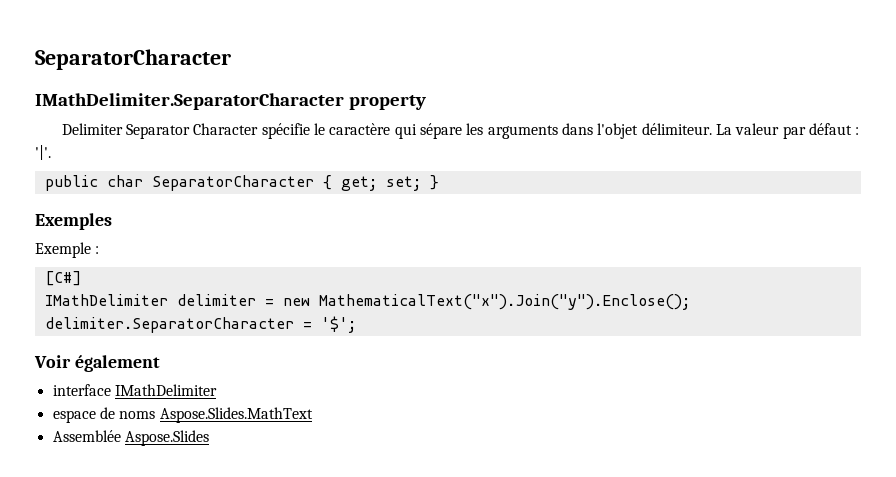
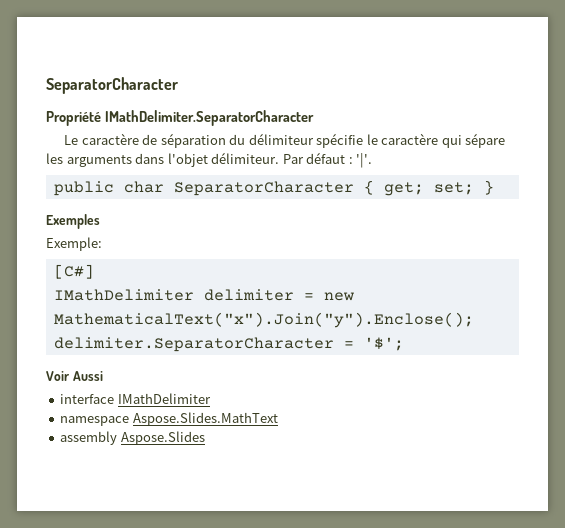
- IMathDelimiter.SeparatorCharacter property
- Delimiter Separator Character spécifie le caractère qui sépare les arguments dans l'objet délimiteur.
+ Propriété IMathDelimiter.SeparatorCharacter
+ Le caractère de séparation du délimiteur spécifie le caractère qui sépare les arguments dans l'objet délimiteur.
- La valeur par défaut : '|'.
+ Par défaut : '|'.
- Exemple :
+ Exemple:
- Voir également
+ Voir Aussi
- espace de noms Aspose.Slides.MathText
+ namespace Aspose.Slides.MathText
- Assemblée Aspose.Slides
+ assembly Aspose.Slides

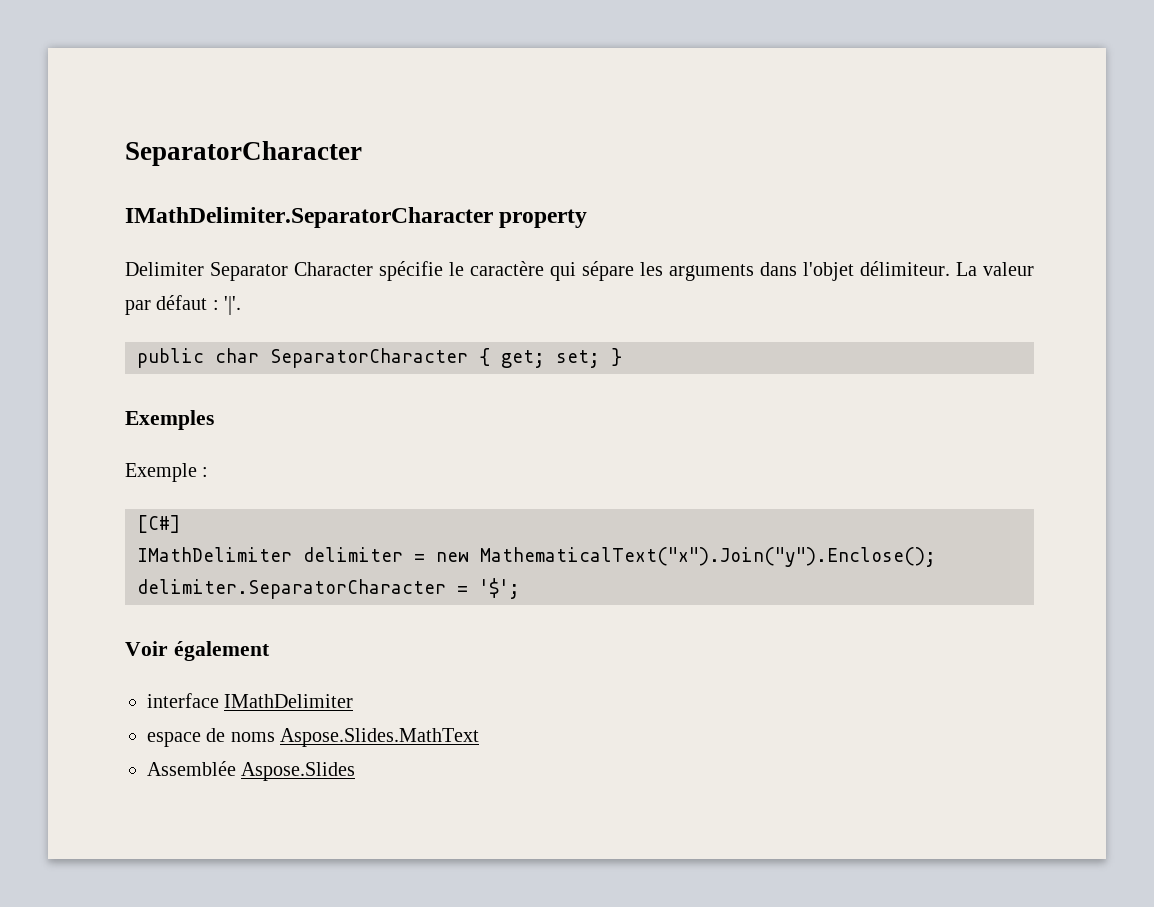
- Propriété IMathDelimiter.SeparatorCharacter
- Le caractère de séparation du délimiteur spécifie le caractère qui sépare les arguments dans l'objet délimiteur.
+ IMathDelimiter.SeparatorCharacter property
+ Delimiter Separator Character spécifie le caractère qui sépare les arguments dans l'objet délimiteur.
- Par défaut : '|'.
+ La valeur par défaut : '|'.
- Exemple:
+ Exemple :
- Voir Aussi
+ Voir également
- namespace Aspose.Slides.MathText
+ espace de noms Aspose.Slides.MathText
- assembly Aspose.Slides
+ Assemblée Aspose.Slides

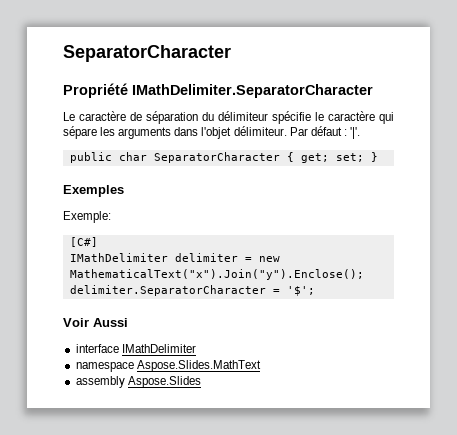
- IMathDelimiter.SeparatorCharacter property
- Delimiter Separator Character spécifie le caractère qui sépare les arguments dans l'objet délimiteur.
+ Propriété IMathDelimiter.SeparatorCharacter
+ Le caractère de séparation du délimiteur spécifie le caractère qui sépare les arguments dans l'objet délimiteur.
- La valeur par défaut : '|'.
+ Par défaut : '|'.
- Exemple :
+ Exemple:
- Voir également
+ Voir Aussi
- espace de noms Aspose.Slides.MathText
+ namespace Aspose.Slides.MathText
- Assemblée Aspose.Slides
+ assembly Aspose.Slides

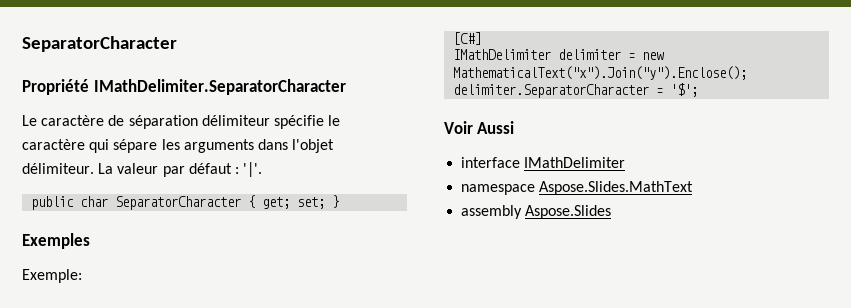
- Le caractère de séparation du délimiteur spécifie le caractère qui sépare les arguments dans l'objet délimiteur.
+ Le caractère de séparation délimiteur spécifie le caractère qui sépare les arguments dans l'objet délimiteur.
- Par défaut : '|'.
+ La valeur par défaut : '|'.

